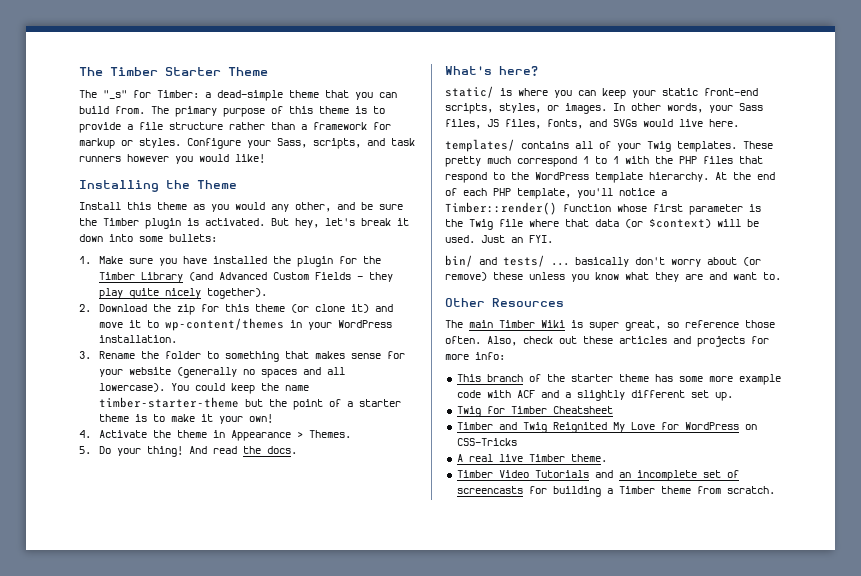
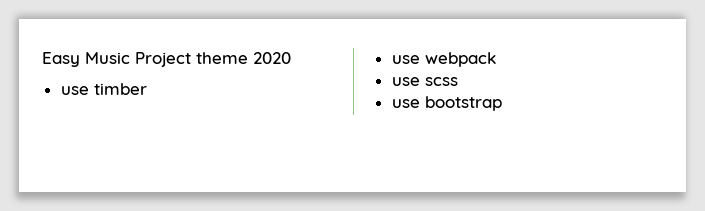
- The Timber Starter Theme
- The "_s" for Timber: a dead-simple theme that you can build from. The primary purpose of this theme is to provide a file structure rather than a framework for markup or styles. Configure your Sass, scripts, and task runners however you would like!
- Installing the Theme
- Install this theme as you would any other, and be sure the Timber plugin is activated. But hey, let's break it down into some bullets:
- 1. Make sure you have installed the plugin for the Timber Library (and Advanced Custom Fields - they play quite nicely together).
- 2. Download the zip for this theme (or clone it) and move it to wp-content/themes in your WordPress installation.
- 3. Rename the folder to something that makes sense for your website (generally no spaces and all lowercase). You could keep the name timber-starter-theme but the point of a starter theme is to make it your own!
- 4. Activate the theme in Appearance > Themes.
- 5. Do your thing! And read the docs.
- What's here?
- static/ is where you can keep your static front-end scripts, styles, or images. In other words, your Sass files, JS files, fonts, and SVGs would live here.
- templates/ contains all of your Twig templates. These pretty much correspond 1 to 1 with the PHP files that respond to the WordPress template hierarchy. At the end of each PHP template, you'll notice a Timber::render() function whose first parameter is the Twig file where that data (or $context) will be used. Just an FYI.
- bin/ and tests/ ... basically don't worry about (or remove) these unless you know what they are and want to.
- Other Resources
- The main Timber Wiki is super great, so reference those often. Also, check out these articles and projects for more info:
- This branch of the starter theme has some more example code with ACF and a slightly different set up.
- Twig for Timber Cheatsheet
- Timber and Twig Reignited My Love for WordPress on CSS-Tricks
- A real live Timber theme.
- Timber Video Tutorials and an incomplete set of screencasts for building a Timber theme from scratch.
+ Easy Music Project theme 2020
+ use timber
+ use webpack
+ use scss
+ use bootstrap

